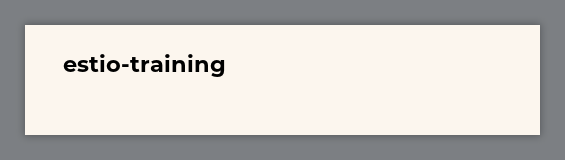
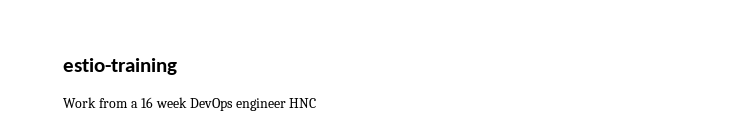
+ Work from a 16 week DevOps engineer HNC

